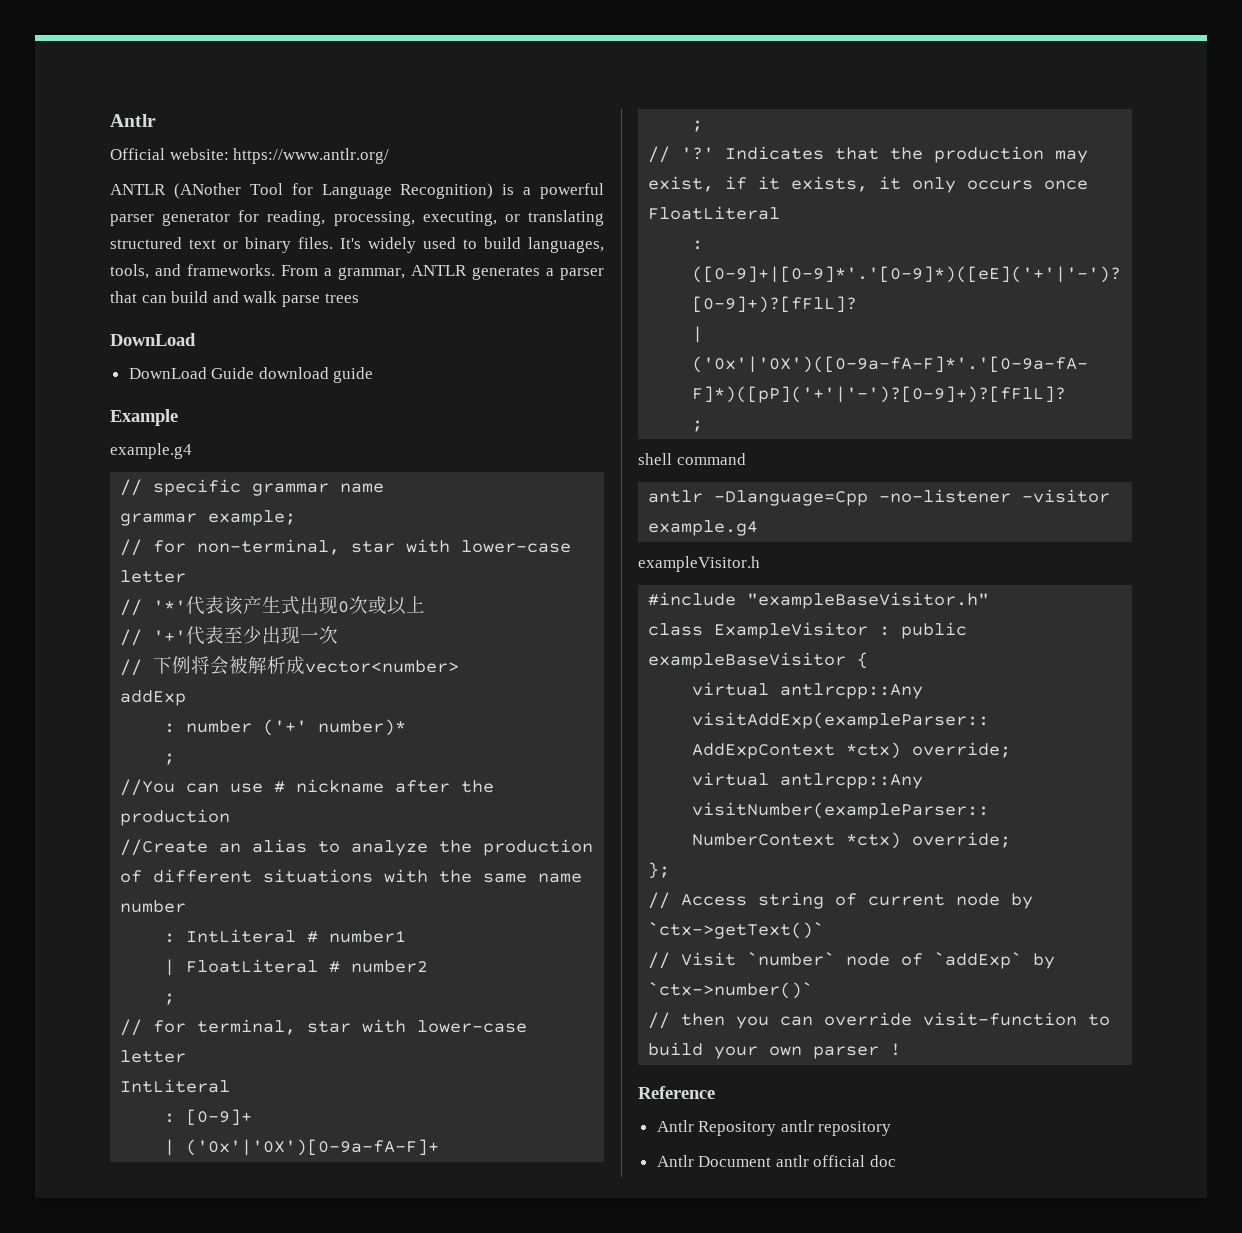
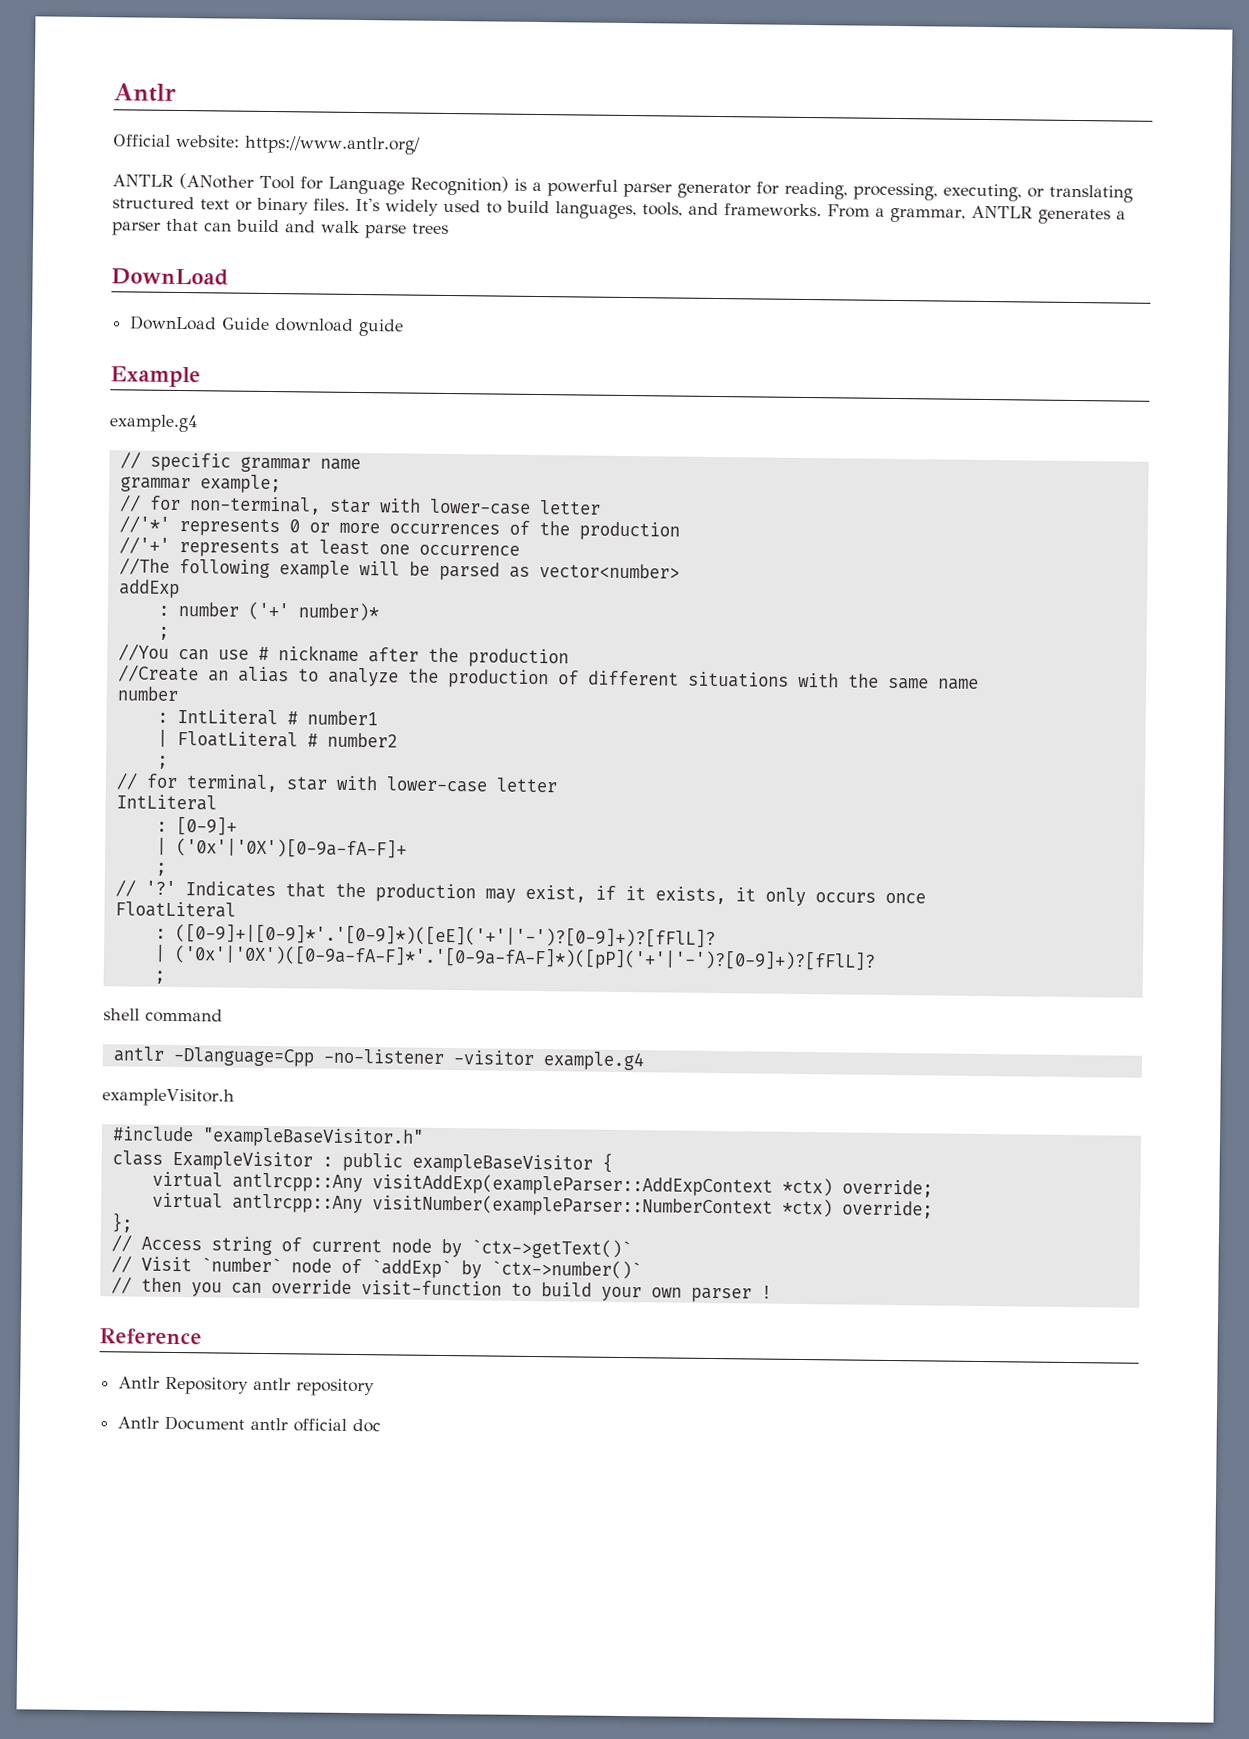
- // '*'代表该产生式出现0次或以上
- // '+'代表至少出现一次
- // 下例将会被解析成vector<number>
+ //'*' represents 0 or more occurrences of the production
+ //'+' represents at least one occurrence
+ //The following example will be parsed as vector<number>

